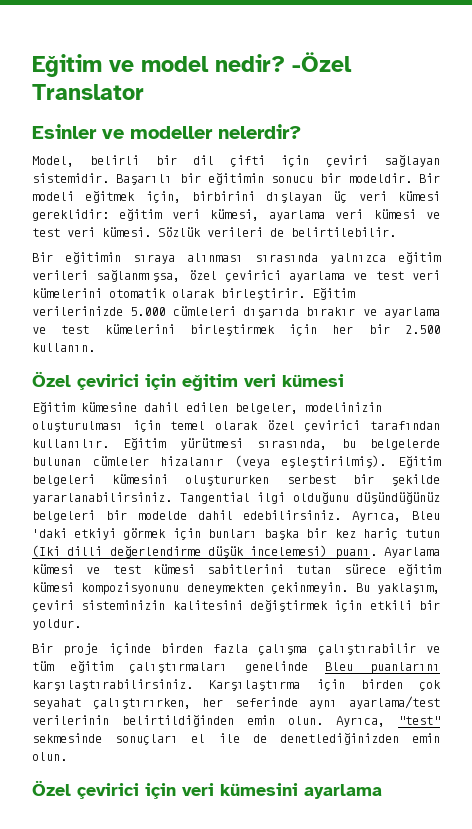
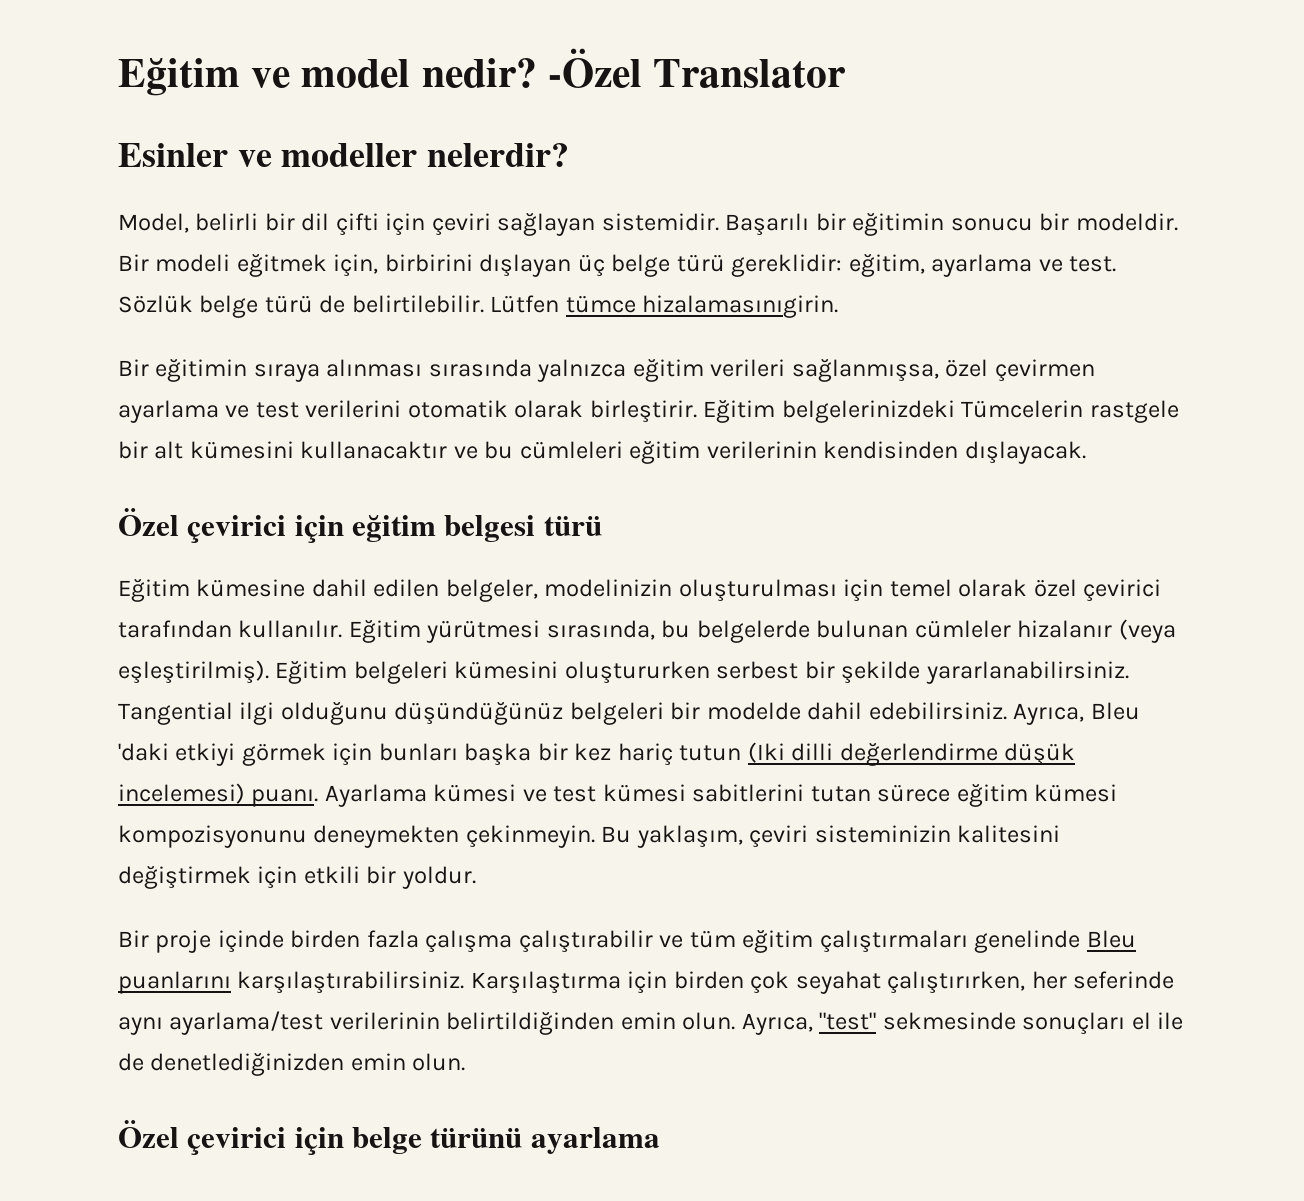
- Bir modeli eğitmek için, birbirini dışlayan üç veri kümesi gereklidir: eğitim veri kümesi, ayarlama veri kümesi ve test veri kümesi. Sözlük verileri de belirtilebilir.
+ Bir modeli eğitmek için, birbirini dışlayan üç belge türü gereklidir: eğitim, ayarlama ve test. Sözlük belge türü de belirtilebilir. Lütfen tümce hizalamasınıgirin.
- Bir eğitimin sıraya alınması sırasında yalnızca eğitim verileri sağlanmışsa, özel çevirici ayarlama ve test veri kümelerini otomatik olarak birleştirir.
+ Bir eğitimin sıraya alınması sırasında yalnızca eğitim verileri sağlanmışsa, özel çevirmen ayarlama ve test verilerini otomatik olarak birleştirir.
- Eğitim verilerinizde 5.000 cümleleri dışarıda bırakır ve ayarlama ve test kümelerini birleştirmek için her bir 2.500 kullanın.
+ Eğitim belgelerinizdeki Tümcelerin rastgele bir alt kümesini kullanacaktır ve bu cümleleri eğitim verilerinin kendisinden dışlayacak.
- Özel çevirici için eğitim veri kümesi
+ Özel çevirici için eğitim belgesi türü
- Özel çevirici için veri kümesini ayarlama
+ Özel çevirici için belge türünü ayarlama

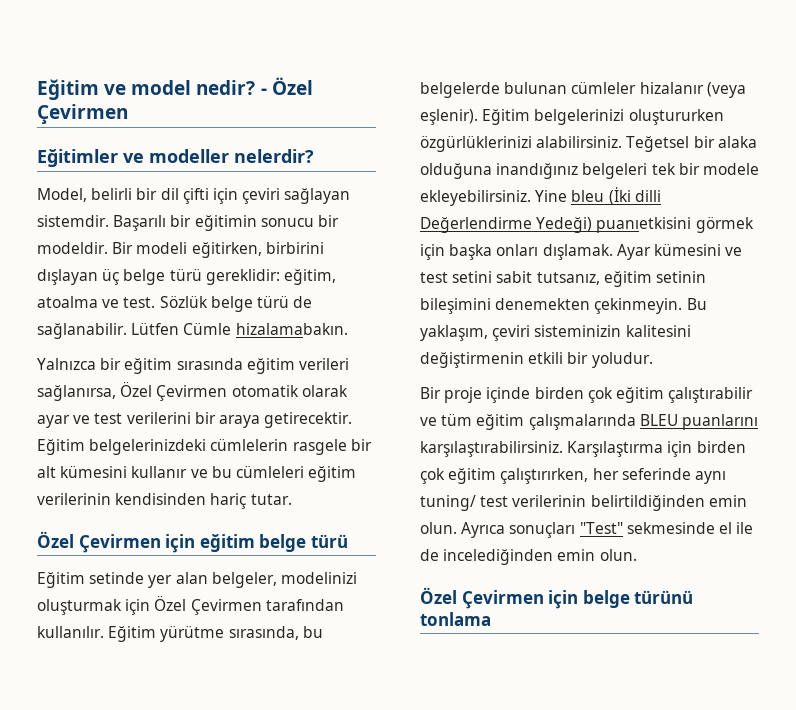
- -Özel Translator
- Esinler ve modeller nelerdir?
+ - Özel Çevirmen
+ Eğitimler ve modeller nelerdir?
- Model, belirli bir dil çifti için çeviri sağlayan sistemidir.
+ Model, belirli bir dil çifti için çeviri sağlayan sistemdir.
- Bir modeli eğitmek için, birbirini dışlayan üç belge türü gereklidir: eğitim, ayarlama ve test.
+ Bir modeli eğitirken, birbirini dışlayan üç belge türü gereklidir: eğitim, atoalma ve test.
- Sözlük belge türü de belirtilebilir. Lütfen tümce hizalamasınıgirin.
- Bir eğitimin sıraya alınması sırasında yalnızca eğitim verileri sağlanmışsa, özel çevirmen ayarlama ve test verilerini otomatik olarak birleştirir. Eğitim belgelerinizdeki Tümcelerin rastgele bir alt kümesini kullanacaktır ve bu cümleleri eğitim verilerinin kendisinden dışlayacak.
- Özel çevirici için eğitim belgesi türü
+ Sözlük belge türü de sağlanabilir. Lütfen Cümle hizalamabakın.
+ Yalnızca bir eğitim sırasında eğitim verileri sağlanırsa, Özel Çevirmen otomatik olarak ayar ve test verilerini bir araya getirecektir. Eğitim belgelerinizdeki cümlelerin rasgele bir alt kümesini kullanır ve bu cümleleri eğitim verilerinin kendisinden hariç tutar.
+ Özel Çevirmen için eğitim belge türü
- Eğitim kümesine dahil edilen belgeler, modelinizin oluşturulması için temel olarak özel çevirici tarafından kullanılır.
+ Eğitim setinde yer alan belgeler, modelinizi oluşturmak için Özel Çevirmen tarafından kullanılır.
- Eğitim yürütmesi sırasında, bu belgelerde bulunan cümleler hizalanır (veya eşleştirilmiş). Eğitim belgeleri kümesini oluştururken serbest bir şekilde yararlanabilirsiniz. Tangential ilgi olduğunu düşündüğünüz belgeleri bir modelde dahil edebilirsiniz. Ayrıca, Bleu 'daki etkiyi görmek için bunları başka bir kez hariç tutun (Iki dilli değerlendirme düşük incelemesi) puanı. Ayarlama kümesi ve test kümesi sabitlerini tutan sürece eğitim kümesi kompozisyonunu deneymekten çekinmeyin.
+ Eğitim yürütme sırasında, bu belgelerde bulunan cümleler hizalanır (veya eşlenir). Eğitim belgelerinizi oluştururken özgürlüklerinizi alabilirsiniz. Teğetsel bir alaka olduğuna inandığınız belgeleri tek bir modele ekleyebilirsiniz. Yine bleu (İki dilli Değerlendirme Yedeği) puanıetkisini görmek için başka onları dışlamak. Ayar kümesini ve test setini sabit tutsanız, eğitim setinin bileşimini denemekten çekinmeyin.
- Bu yaklaşım, çeviri sisteminizin kalitesini değiştirmek için etkili bir yoldur.
+ Bu yaklaşım, çeviri sisteminizin kalitesini değiştirmenin etkili bir yoludur.
- Bir proje içinde birden fazla çalışma çalıştırabilir ve tüm eğitim çalıştırmaları genelinde Bleu puanlarını karşılaştırabilirsiniz.
+ Bir proje içinde birden çok eğitim çalıştırabilir ve tüm eğitim çalışmalarında BLEU puanlarını karşılaştırabilirsiniz.
- Karşılaştırma için birden çok seyahat çalıştırırken, her seferinde aynı ayarlama/test verilerinin belirtildiğinden emin olun.
+ Karşılaştırma için birden çok eğitim çalıştırırken, her seferinde aynı tuning/ test verilerinin belirtildiğinden emin olun.
- Ayrıca, "test" sekmesinde sonuçları el ile de denetlediğinizden emin olun.
+ Ayrıca sonuçları "Test" sekmesinde el ile de incelediğinden emin olun.
- Özel çevirici için belge türünü ayarlama
+ Özel Çevirmen için belge türünü tonlama

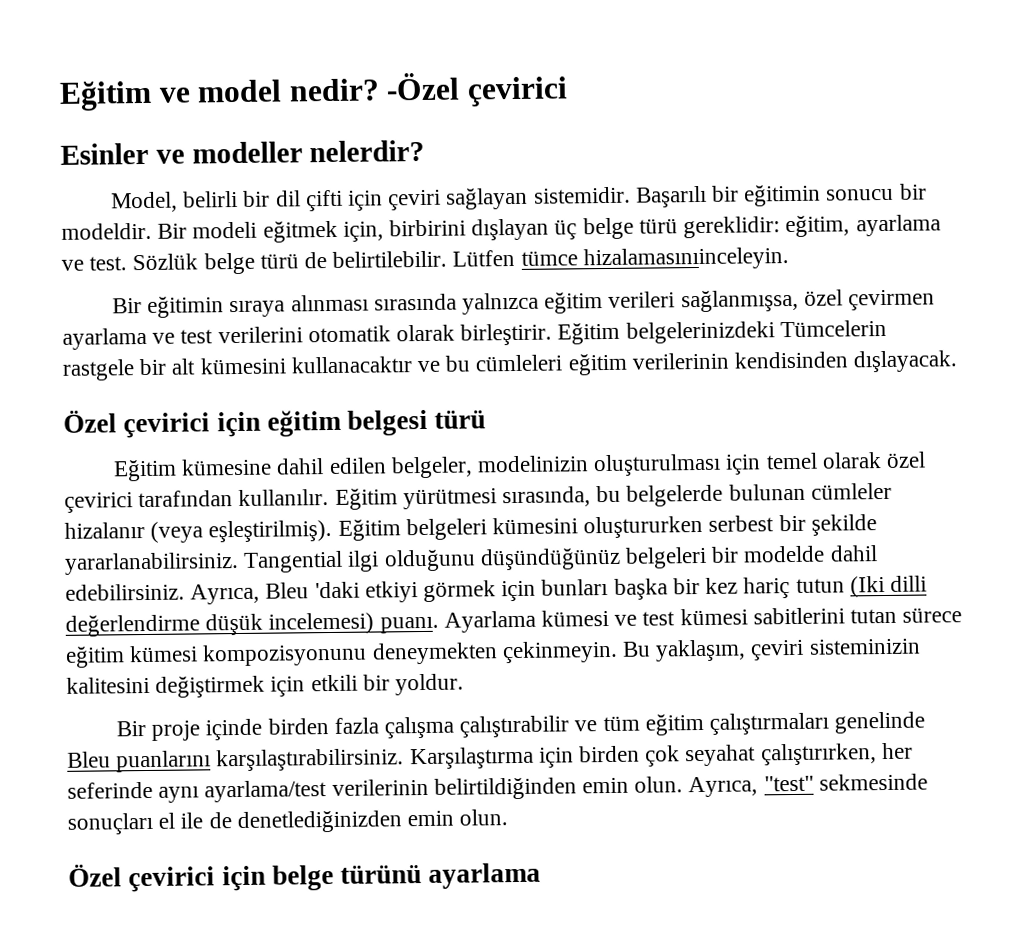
- - Özel Çevirmen
- Eğitimler ve modeller nelerdir?
+ -Özel çevirici
+ Esinler ve modeller nelerdir?
- Model, belirli bir dil çifti için çeviri sağlayan sistemdir.
+ Model, belirli bir dil çifti için çeviri sağlayan sistemidir.
- Bir modeli eğitirken, birbirini dışlayan üç belge türü gereklidir: eğitim, atoalma ve test.
+ Bir modeli eğitmek için, birbirini dışlayan üç belge türü gereklidir: eğitim, ayarlama ve test.
- Sözlük belge türü de sağlanabilir. Lütfen Cümle hizalamabakın.
- Yalnızca bir eğitim sırasında eğitim verileri sağlanırsa, Özel Çevirmen otomatik olarak ayar ve test verilerini bir araya getirecektir. Eğitim belgelerinizdeki cümlelerin rasgele bir alt kümesini kullanır ve bu cümleleri eğitim verilerinin kendisinden hariç tutar.
- Özel Çevirmen için eğitim belge türü
+ Sözlük belge türü de belirtilebilir. Lütfen tümce hizalamasınıinceleyin.
+ Bir eğitimin sıraya alınması sırasında yalnızca eğitim verileri sağlanmışsa, özel çevirmen ayarlama ve test verilerini otomatik olarak birleştirir. Eğitim belgelerinizdeki Tümcelerin rastgele bir alt kümesini kullanacaktır ve bu cümleleri eğitim verilerinin kendisinden dışlayacak.
+ Özel çevirici için eğitim belgesi türü
- Eğitim setinde yer alan belgeler, modelinizi oluşturmak için Özel Çevirmen tarafından kullanılır.
+ Eğitim kümesine dahil edilen belgeler, modelinizin oluşturulması için temel olarak özel çevirici tarafından kullanılır.
- Eğitim yürütme sırasında, bu belgelerde bulunan cümleler hizalanır (veya eşlenir). Eğitim belgelerinizi oluştururken özgürlüklerinizi alabilirsiniz. Teğetsel bir alaka olduğuna inandığınız belgeleri tek bir modele ekleyebilirsiniz. Yine bleu (İki dilli Değerlendirme Yedeği) puanıetkisini görmek için başka onları dışlamak. Ayar kümesini ve test setini sabit tutsanız, eğitim setinin bileşimini denemekten çekinmeyin.
+ Eğitim yürütmesi sırasında, bu belgelerde bulunan cümleler hizalanır (veya eşleştirilmiş). Eğitim belgeleri kümesini oluştururken serbest bir şekilde yararlanabilirsiniz. Tangential ilgi olduğunu düşündüğünüz belgeleri bir modelde dahil edebilirsiniz. Ayrıca, Bleu 'daki etkiyi görmek için bunları başka bir kez hariç tutun (Iki dilli değerlendirme düşük incelemesi) puanı. Ayarlama kümesi ve test kümesi sabitlerini tutan sürece eğitim kümesi kompozisyonunu deneymekten çekinmeyin.
- Bu yaklaşım, çeviri sisteminizin kalitesini değiştirmenin etkili bir yoludur.
+ Bu yaklaşım, çeviri sisteminizin kalitesini değiştirmek için etkili bir yoldur.
- Bir proje içinde birden çok eğitim çalıştırabilir ve tüm eğitim çalışmalarında BLEU puanlarını karşılaştırabilirsiniz.
+ Bir proje içinde birden fazla çalışma çalıştırabilir ve tüm eğitim çalıştırmaları genelinde Bleu puanlarını karşılaştırabilirsiniz.
- Karşılaştırma için birden çok eğitim çalıştırırken, her seferinde aynı tuning/ test verilerinin belirtildiğinden emin olun.
+ Karşılaştırma için birden çok seyahat çalıştırırken, her seferinde aynı ayarlama/test verilerinin belirtildiğinden emin olun.
- Ayrıca sonuçları "Test" sekmesinde el ile de incelediğinden emin olun.
+ Ayrıca, "test" sekmesinde sonuçları el ile de denetlediğinizden emin olun.
- Özel Çevirmen için belge türünü tonlama
+ Özel çevirici için belge türünü ayarlama

